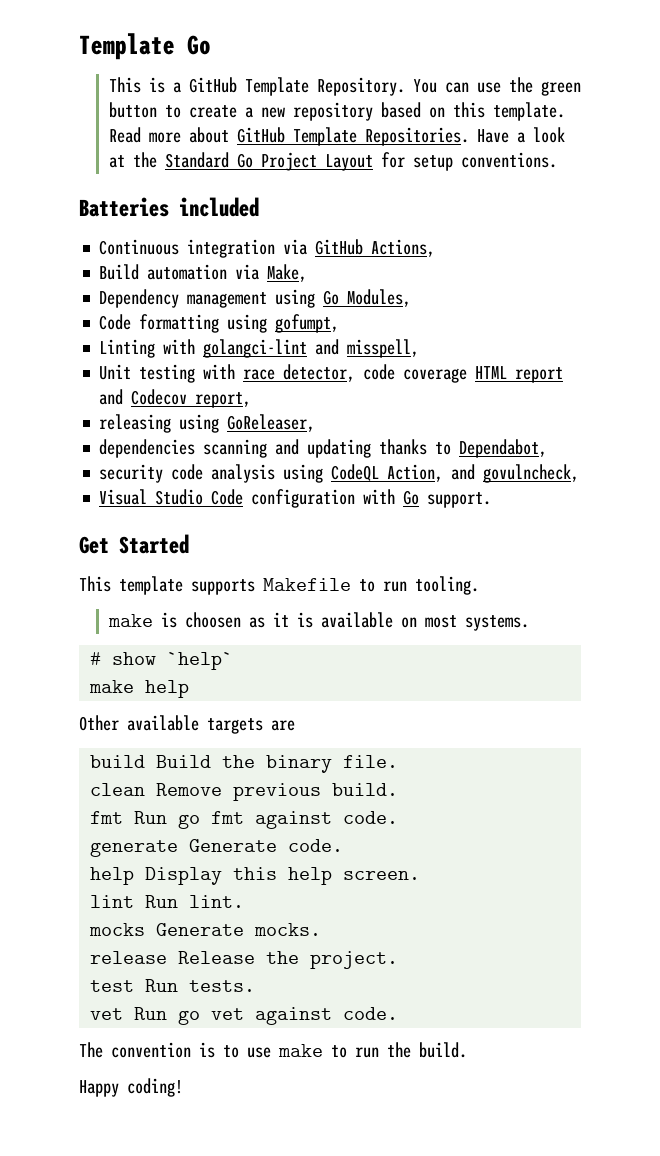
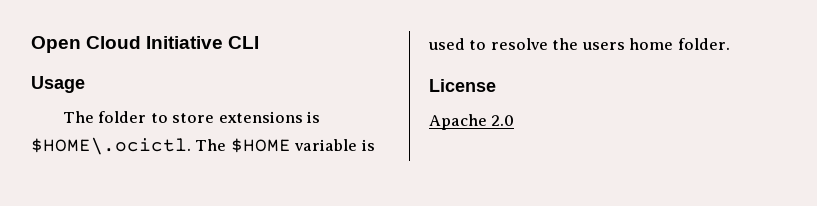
- Template Go
- This is a GitHub Template Repository. You can use the green button to create a new repository based on this template. Read more about GitHub Template Repositories. Have a look at the Standard Go Project Layout for setup conventions.
- Batteries included
- Continuous integration via GitHub Actions,
- Build automation via Make,
- Dependency management using Go Modules,
- Code formatting using gofumpt,
- Linting with golangci-lint and misspell,
- Unit testing with race detector, code coverage HTML report and Codecov report,
- releasing using GoReleaser,
- dependencies scanning and updating thanks to Dependabot,
- security code analysis using CodeQL Action, and govulncheck,
- Visual Studio Code configuration with Go support.
- Get Started
- This template supports Makefile to run tooling.
- make is choosen as it is available on most systems.
- # show `help`
- make help
- Other available targets are
- build Build the binary file.
- clean Remove previous build.
- fmt Run go fmt against code.
- generate Generate code.
- help Display this help screen.
- lint Run lint.
- mocks Generate mocks.
- release Release the project.
- test Run tests.
- vet Run go vet against code.
- The convention is to use make to run the build.
- Happy coding!
+ Open Cloud Initiative CLI
+ Usage
+ The folder to store extensions is $HOME\.ocictl. The $HOME variable is used to resolve the users home folder.
+ License
+ Apache 2.0

